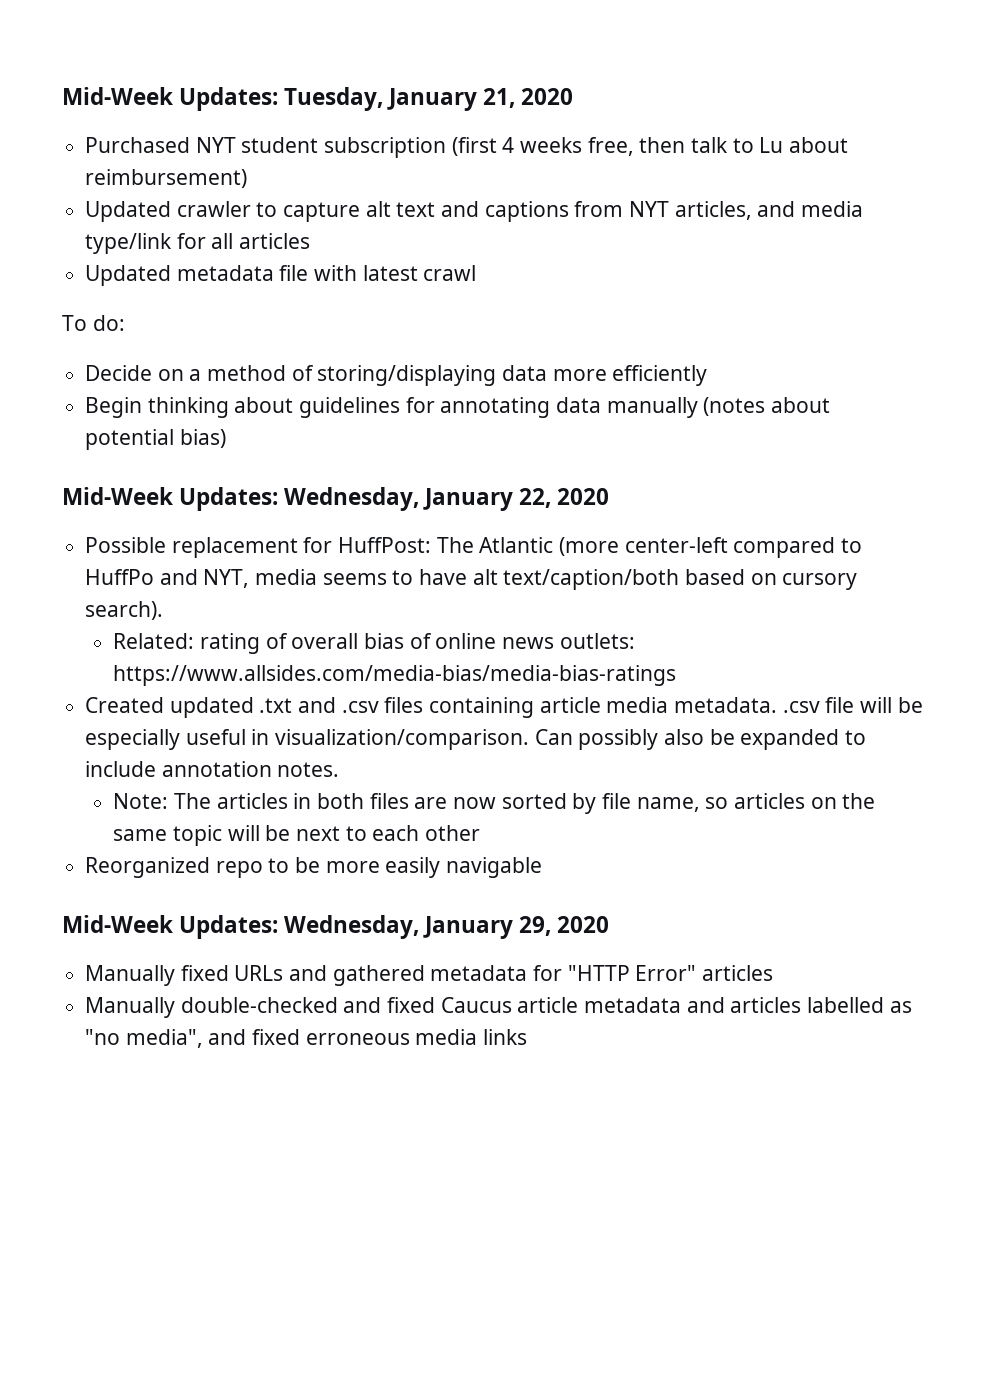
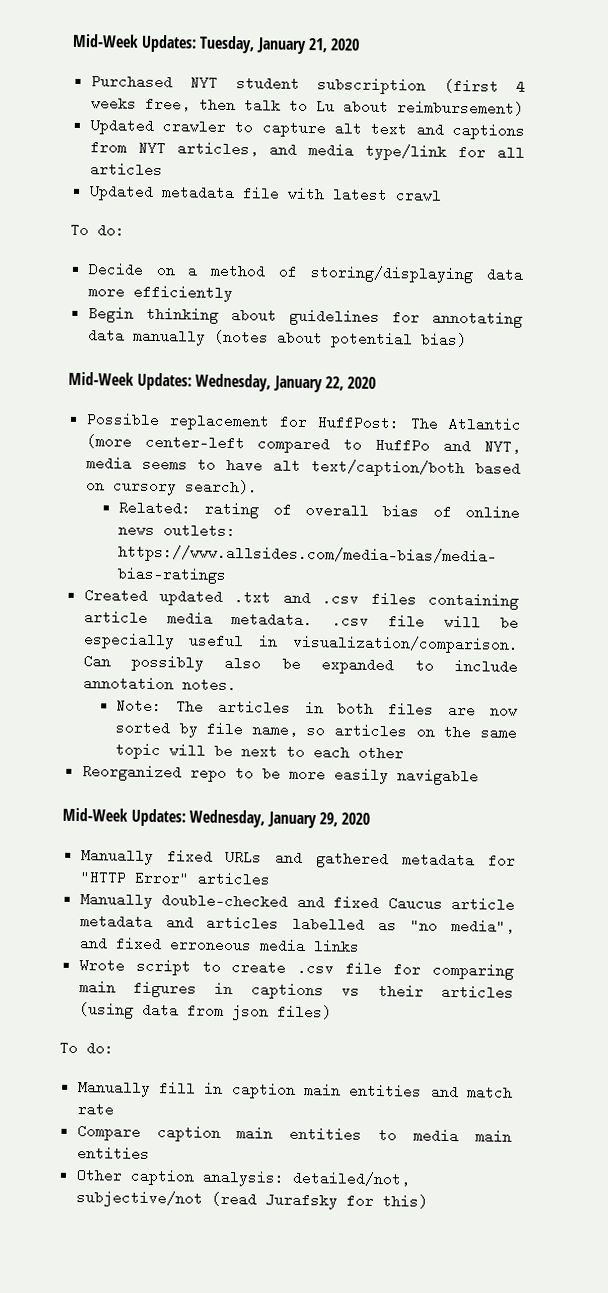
+ Wrote script to create .csv file for comparing main figures in captions vs their articles (using data from json files)
+ To do:
+ Manually fill in caption main entities and match rate
+ Compare caption main entities to media main entities
+ Other caption analysis: detailed/not, subjective/not (read Jurafsky for this)

